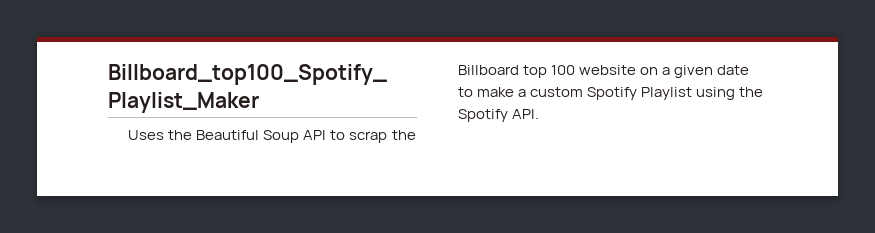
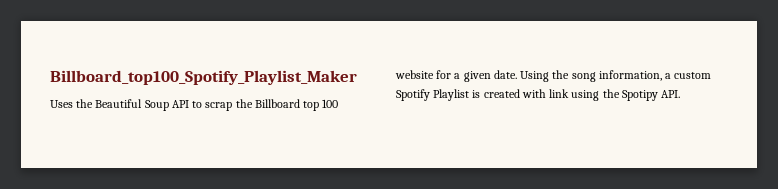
- Uses the Beautiful Soup API to scrap the Billboard top 100 website on a given date to make a custom Spotify Playlist using the Spotify API.
+ Uses the Beautiful Soup API to scrap the Billboard top 100 website for a given date. Using the song information, a custom Spotify Playlist is created with link using the Spotipy API.

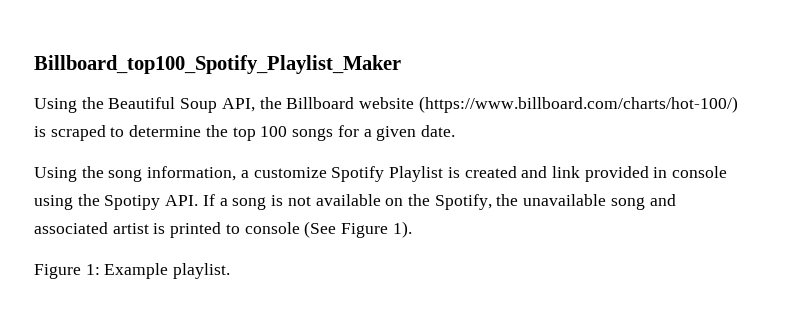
- Uses the Beautiful Soup API to scrap the Billboard top 100 website for a given date. Using the song information, a custom Spotify Playlist is created with link using the Spotipy API.
+ Using the Beautiful Soup API, the Billboard website (https://www.billboard.com/charts/hot-100/) is scraped to determine the top 100 songs for a given date.
+ Using the song information, a customize Spotify Playlist is created and link provided in console using the Spotipy API. If a song is not available on the Spotify, the unavailable song and associated artist is printed to console (See Figure 1).
+ Figure 1: Example playlist.

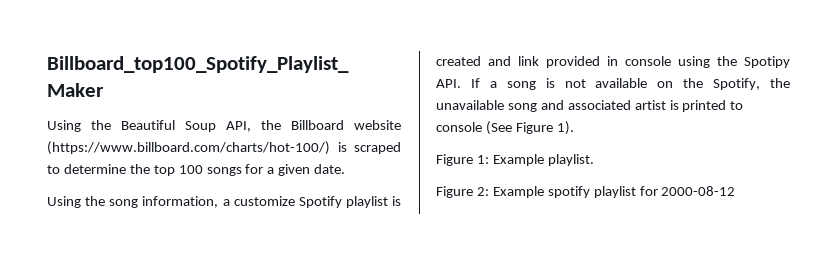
- Using the song information, a customize Spotify Playlist is created and link provided in console using the Spotipy API. If a song is not available on the Spotify, the unavailable song and associated artist is printed to console (See Figure 1).
+ Using the song information, a customize Spotify playlist is created and link provided in console using the Spotipy API. If a song is not available on the Spotify, the unavailable song and associated artist is printed to console (See Figure 1).
+ Figure 2: Example spotify playlist for 2000-08-12

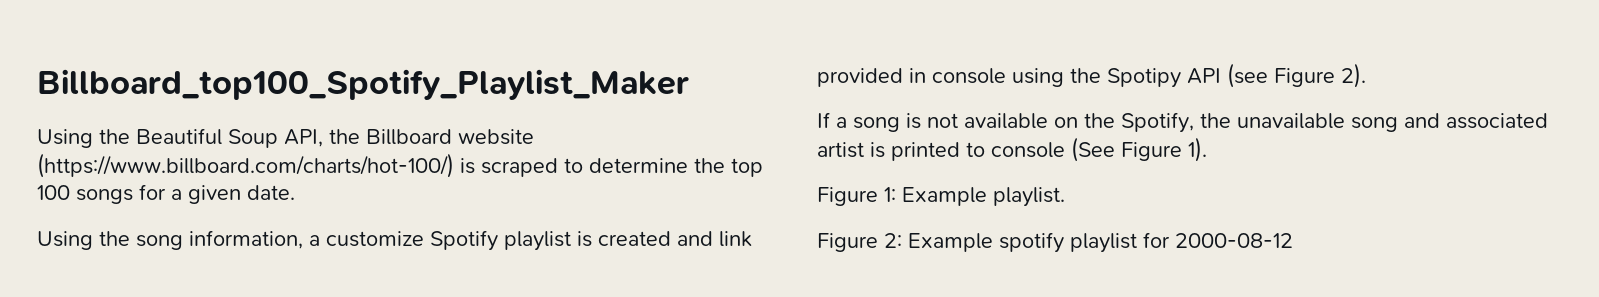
- Using the song information, a customize Spotify playlist is created and link provided in console using the Spotipy API. If a song is not available on the Spotify, the unavailable song and associated artist is printed to console (See Figure 1).
+ Using the song information, a customize Spotify playlist is created and link provided in console using the Spotipy API (see Figure 2).
+ If a song is not available on the Spotify, the unavailable song and associated artist is printed to console (See Figure 1).

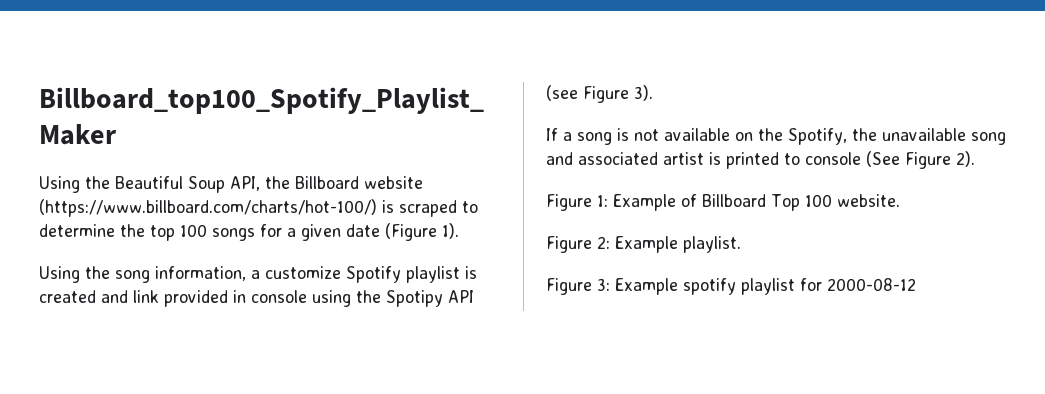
- Using the Beautiful Soup API, the Billboard website (https://www.billboard.com/charts/hot-100/) is scraped to determine the top 100 songs for a given date.
+ Using the Beautiful Soup API, the Billboard website (https://www.billboard.com/charts/hot-100/) is scraped to determine the top 100 songs for a given date (Figure 1).
- Using the song information, a customize Spotify playlist is created and link provided in console using the Spotipy API (see Figure 2).
+ Using the song information, a customize Spotify playlist is created and link provided in console using the Spotipy API (see Figure 3).
- If a song is not available on the Spotify, the unavailable song and associated artist is printed to console (See Figure 1).
+ If a song is not available on the Spotify, the unavailable song and associated artist is printed to console (See Figure 2).
- Figure 1: Example playlist.
+ Figure 1: Example of Billboard Top 100 website.
+ Figure 2: Example playlist.
- Figure 2: Example spotify playlist for 2000-08-12
+ Figure 3: Example spotify playlist for 2000-08-12

